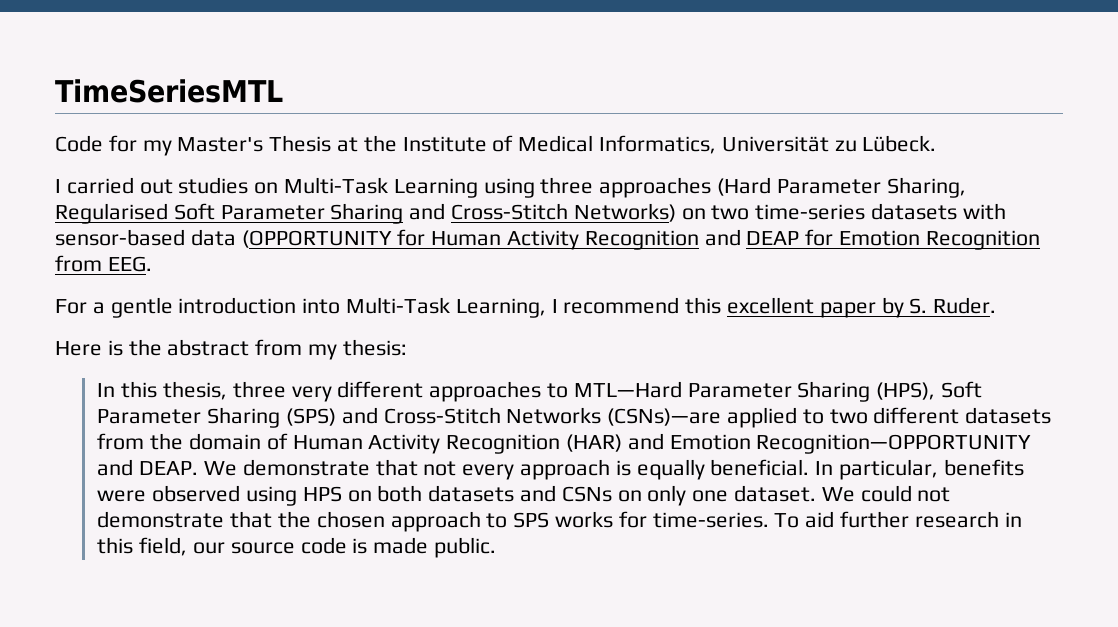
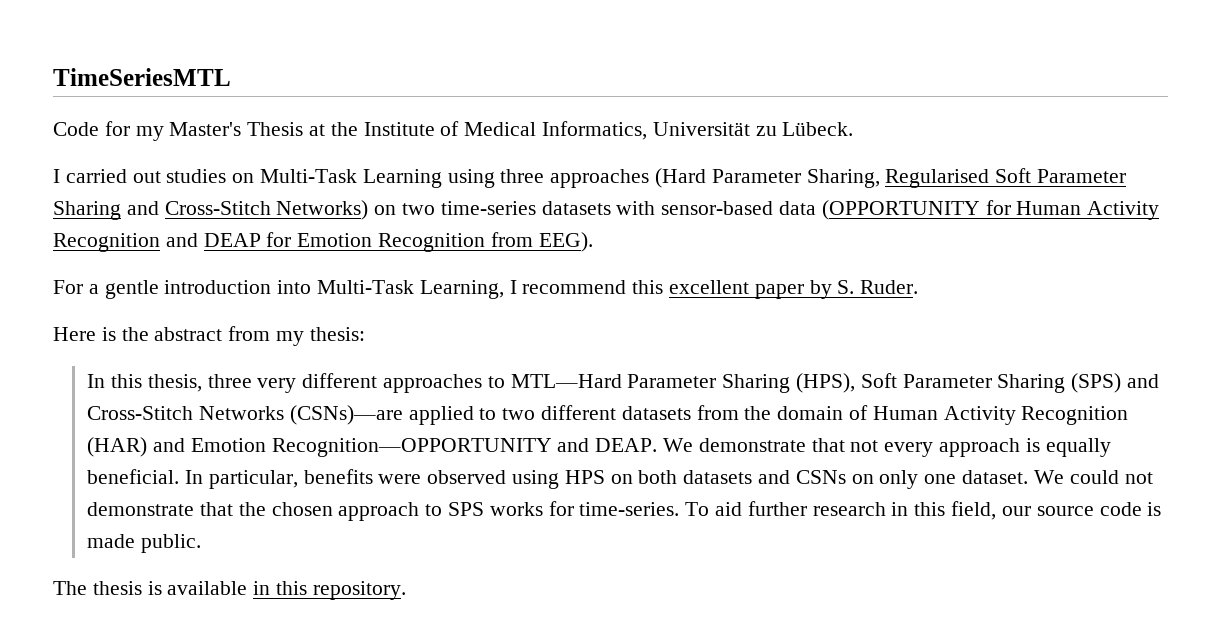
- I carried out studies on Multi-Task Learning using three approaches (Hard Parameter Sharing, Regularised Soft Parameter Sharing and Cross-Stitch Networks) on two time-series datasets with sensor-based data (OPPORTUNITY for Human Activity Recognition and DEAP for Emotion Recognition from EEG.
+ I carried out studies on Multi-Task Learning using three approaches (Hard Parameter Sharing, Regularised Soft Parameter Sharing and Cross-Stitch Networks) on two time-series datasets with sensor-based data (OPPORTUNITY for Human Activity Recognition and DEAP for Emotion Recognition from EEG).
+ The thesis is available in this repository.

